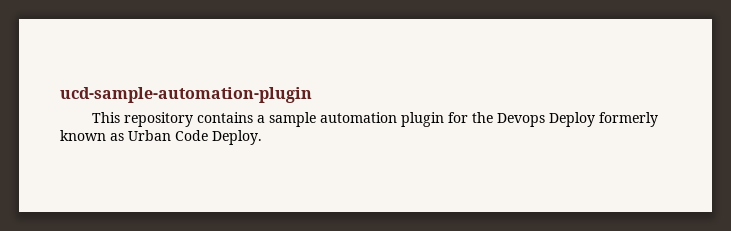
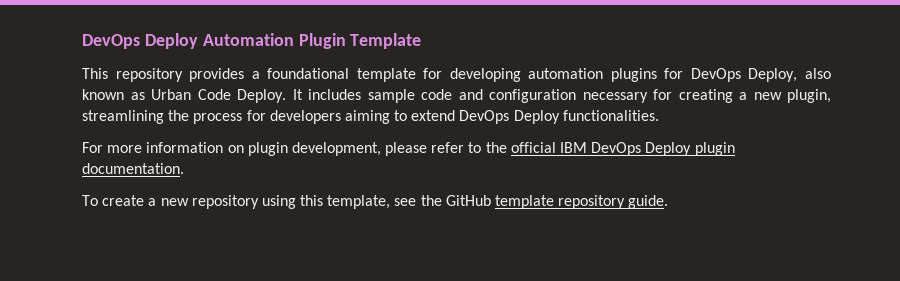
- ucd-sample-automation-plugin
- This repository contains a sample automation plugin for the Devops Deploy formerly known as Urban Code Deploy.
+ DevOps Deploy Automation Plugin Template
+ This repository provides a foundational template for developing automation plugins for DevOps Deploy, also known as Urban Code Deploy.
+ It includes sample code and configuration necessary for creating a new plugin, streamlining the process for developers aiming to extend DevOps Deploy functionalities.
+ For more information on plugin development, please refer to the official IBM DevOps Deploy plugin documentation.
+ To create a new repository using this template, see the GitHub template repository guide.

